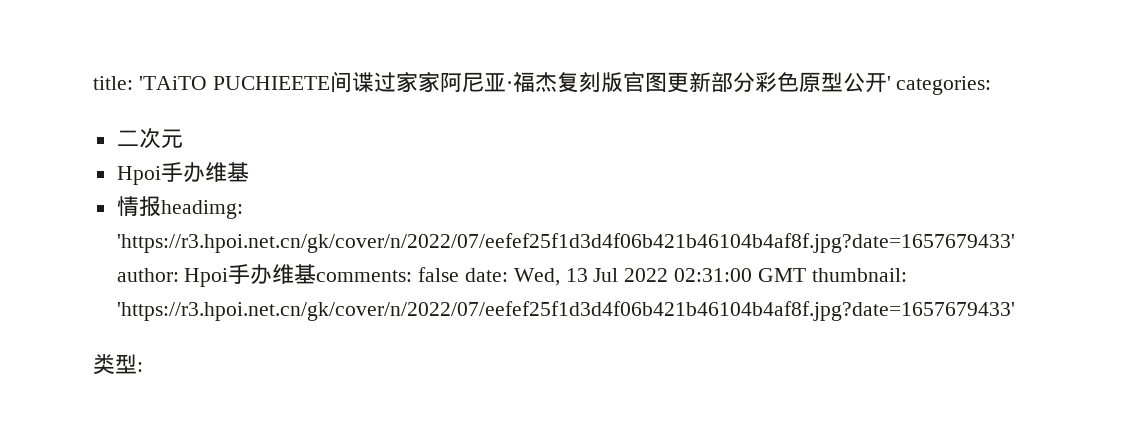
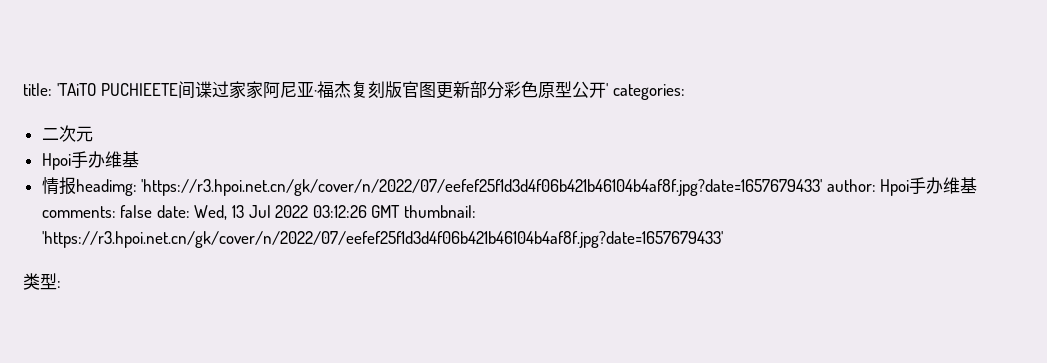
- 情报headimg: 'https://r3.hpoi.net.cn/gk/cover/n/2022/07/eefef25f1d3d4f06b421b46104b4af8f.jpg?date=1657679433' author: Hpoi手办维基comments: false date: Wed, 13 Jul 2022 02:31:00 GMT thumbnail: 'https://r3.hpoi.net.cn/gk/cover/n/2022/07/eefef25f1d3d4f06b421b46104b4af8f.jpg?date=1657679433'
+ 情报headimg: 'https://r3.hpoi.net.cn/gk/cover/n/2022/07/eefef25f1d3d4f06b421b46104b4af8f.jpg?date=1657679433' author: Hpoi手办维基comments: false date: Wed, 13 Jul 2022 03:12:26 GMT thumbnail: 'https://r3.hpoi.net.cn/gk/cover/n/2022/07/eefef25f1d3d4f06b421b46104b4af8f.jpg?date=1657679433'

